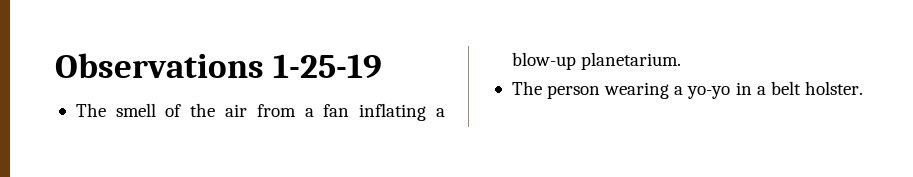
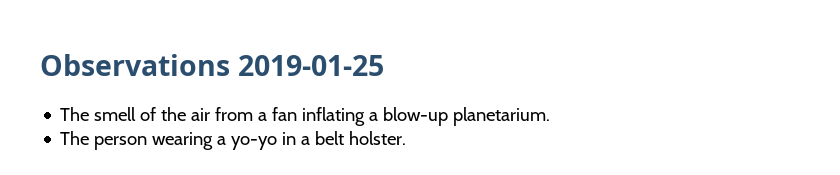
- Observations 1-25-19
+ Observations 2019-01-25

